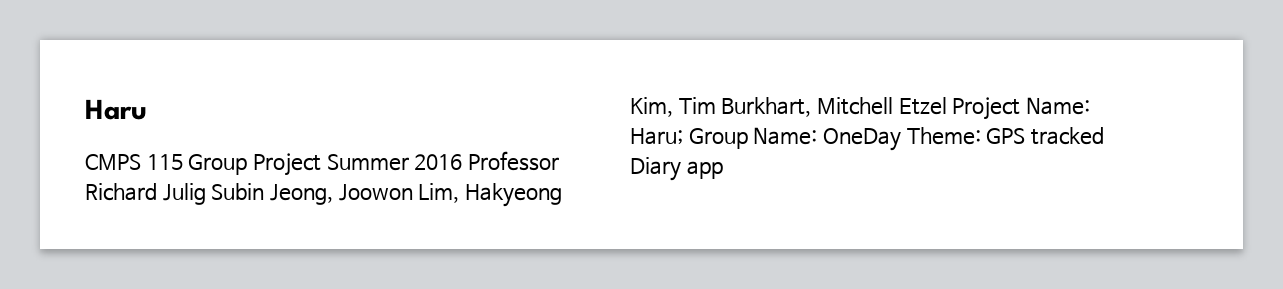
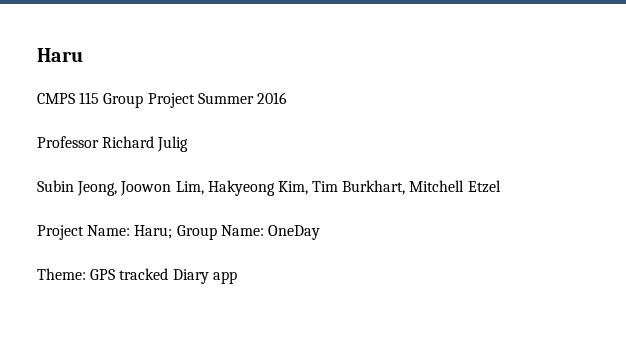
- CMPS 115 Group Project Summer 2016 Professor Richard Julig Subin Jeong, Joowon Lim, Hakyeong Kim, Tim Burkhart, Mitchell Etzel Project Name: Haru; Group Name: OneDay Theme: GPS tracked Diary app
+ CMPS 115 Group Project Summer 2016
+ Professor Richard Julig
+ Subin Jeong, Joowon Lim, Hakyeong Kim, Tim Burkhart, Mitchell Etzel
+ Project Name: Haru; Group Name: OneDay
+ Theme: GPS tracked Diary app

